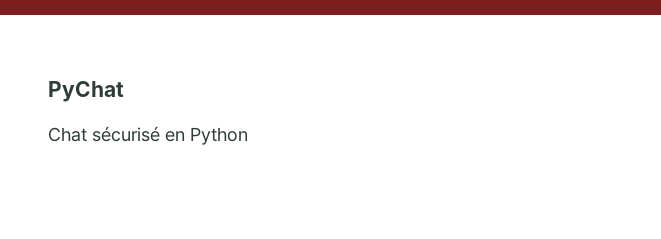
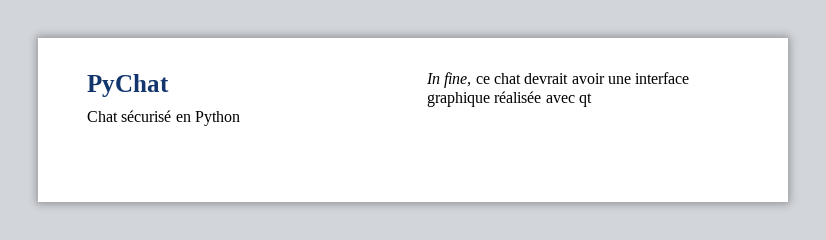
+ In fine, ce chat devrait avoir une interface graphique réalisée avec qt

